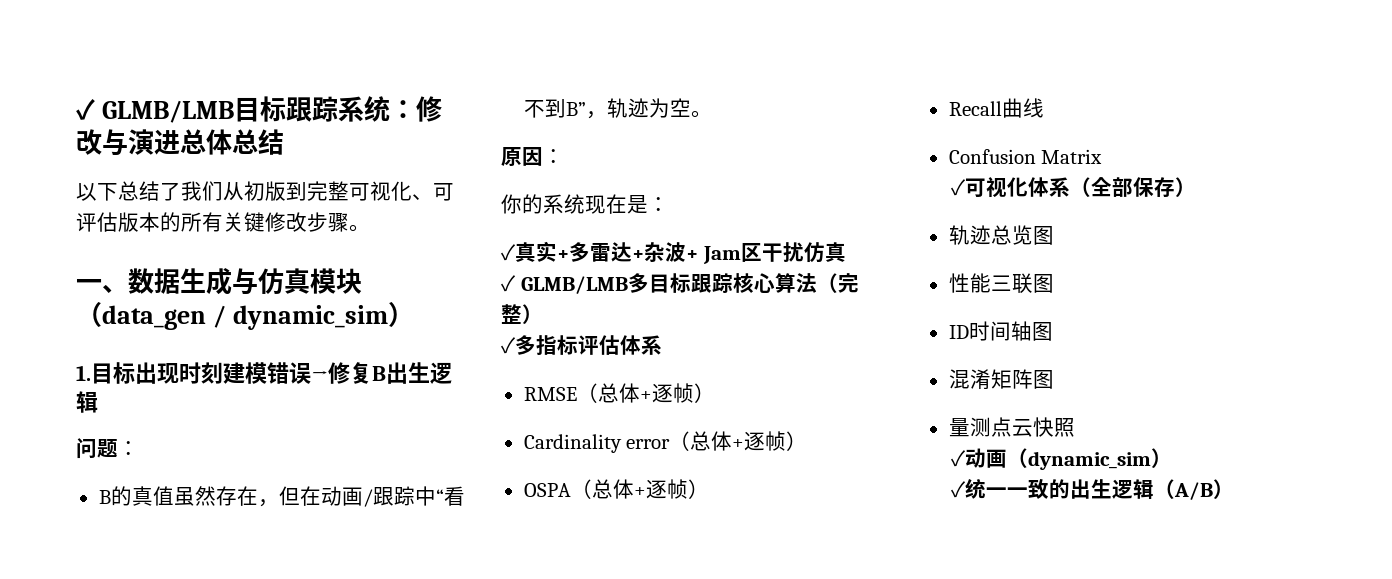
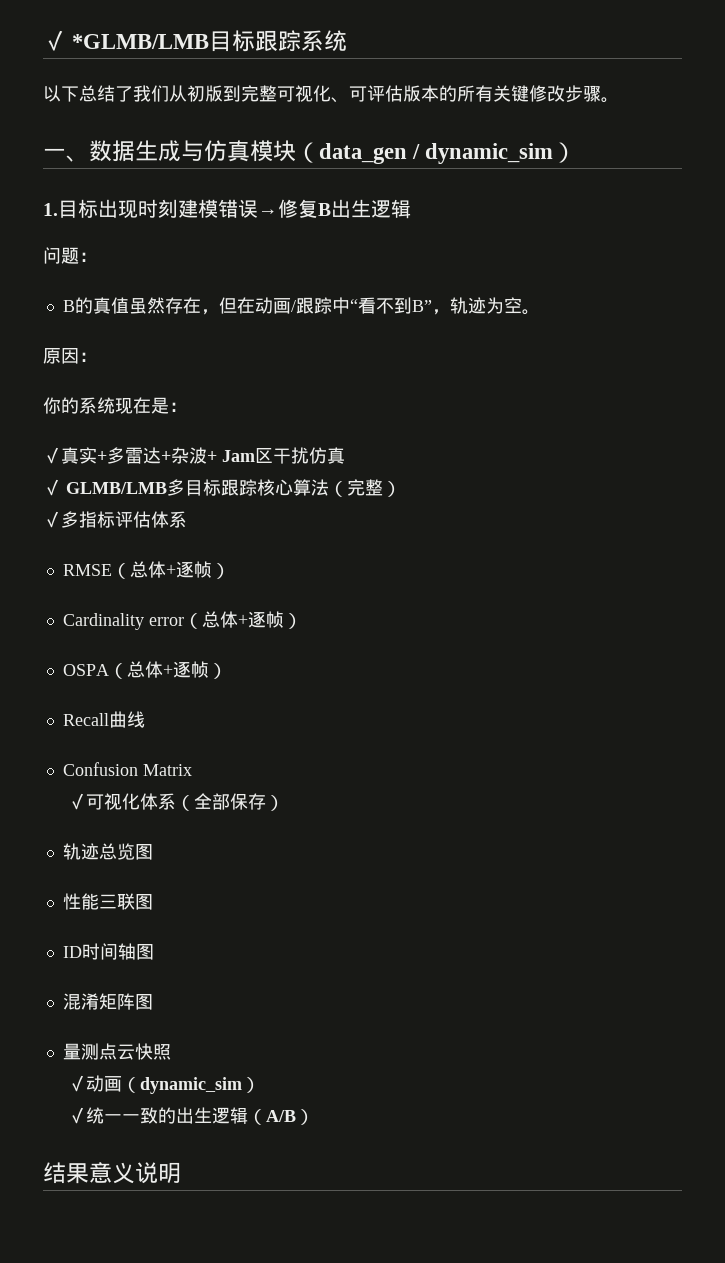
- ✓ GLMB/LMB目标跟踪系统：修改与演进总体总结
+ ✓ *GLMB/LMB目标跟踪系统
+ 结果意义说明

